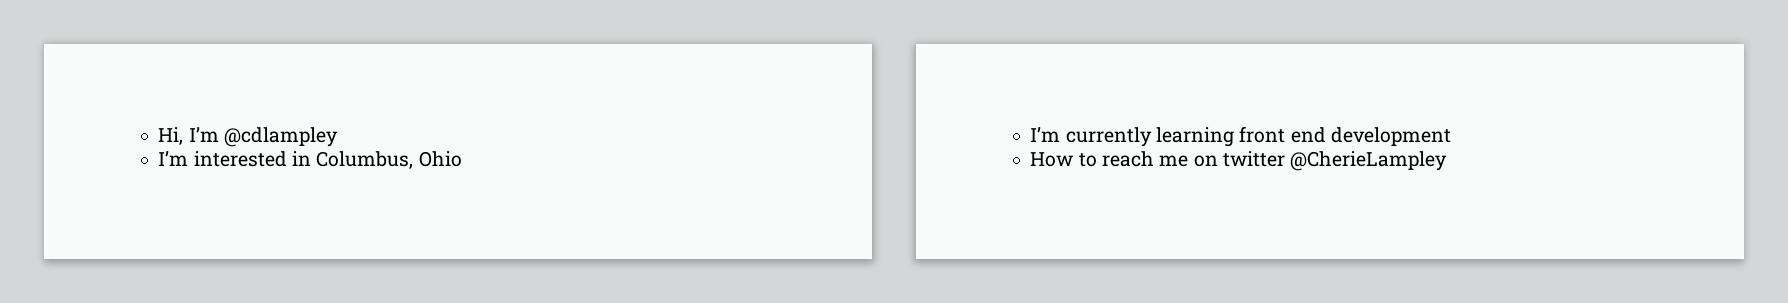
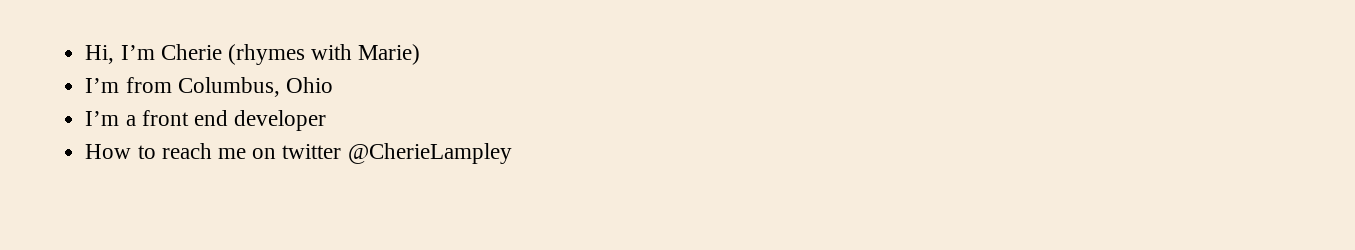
- Hi, I’m @cdlampley
- I’m interested in Columbus, Ohio
+ Hi, I’m Cherie (rhymes with Marie)
+ I’m from Columbus, Ohio
- I’m currently learning front end development
+ I’m a front end developer

